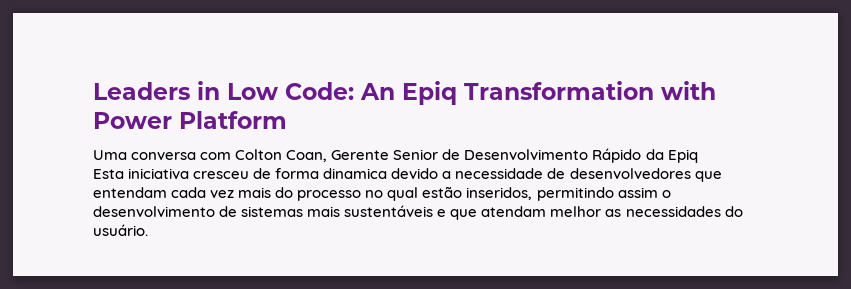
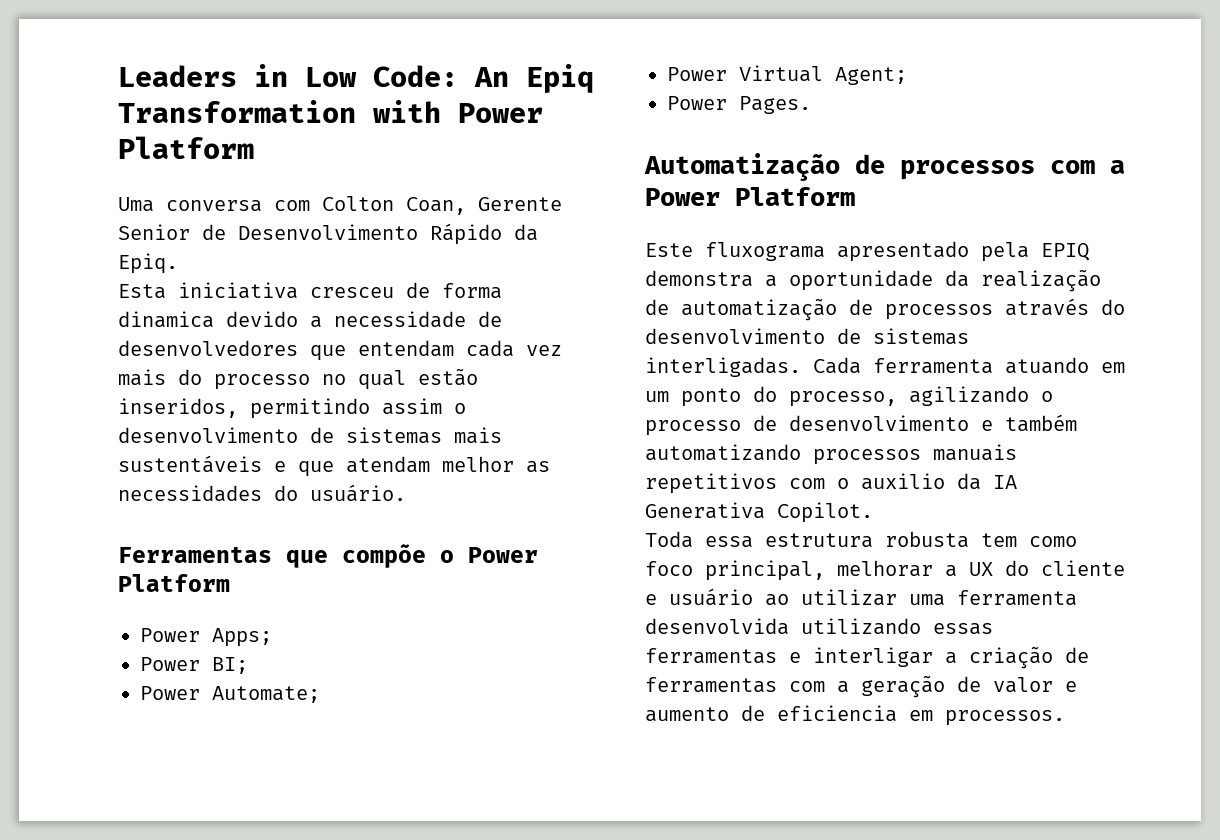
- Uma conversa com Colton Coan, Gerente Senior de Desenvolvimento Rápido da Epiq
+ Uma conversa com Colton Coan, Gerente Senior de Desenvolvimento Rápido da Epiq.
+ Ferramentas que compõe o Power Platform
+ Power Apps;
+ Power BI;
+ Power Automate;
+ Power Virtual Agent;
+ Power Pages.
+ Automatização de processos com a Power Platform
+ Este fluxograma apresentado pela EPIQ demonstra a oportunidade da realização de automatização de processos através do desenvolvimento de sistemas interligadas. Cada ferramenta atuando em um ponto do processo, agilizando o processo de desenvolvimento e também automatizando processos manuais repetitivos com o auxilio da IA Generativa Copilot.
+ Toda essa estrutura robusta tem como foco principal, melhorar a UX do cliente e usuário ao utilizar uma ferramenta desenvolvida utilizando essas ferramentas e interligar a criação de ferramentas com a geração de valor e aumento de eficiencia em processos.

